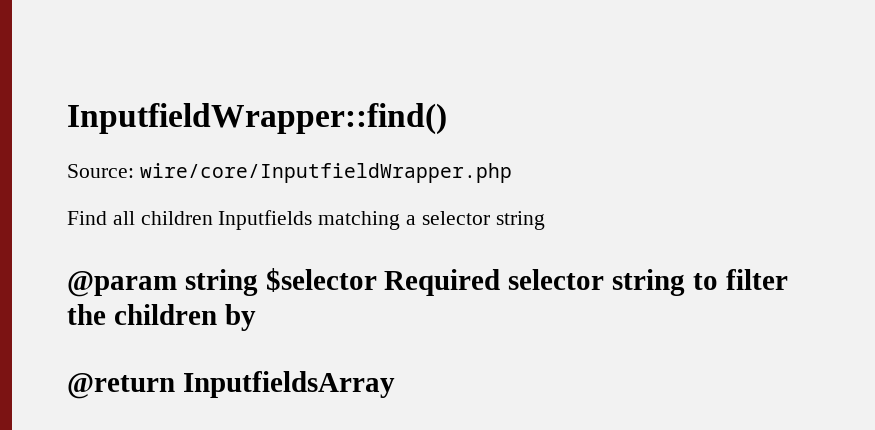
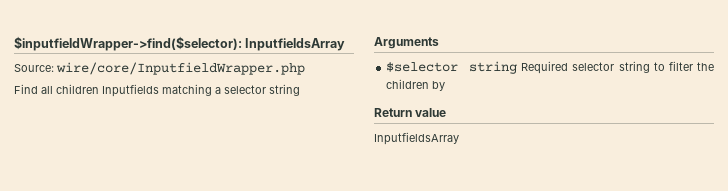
- InputfieldWrapper::find()
+ $inputfieldWrapper->find($selector): InputfieldsArray
- @param string $selector Required selector string to filter the children by
+ Arguments
+ $selector string Required selector string to filter the children by
- @return InputfieldsArray
+ Return value
+ InputfieldsArray

